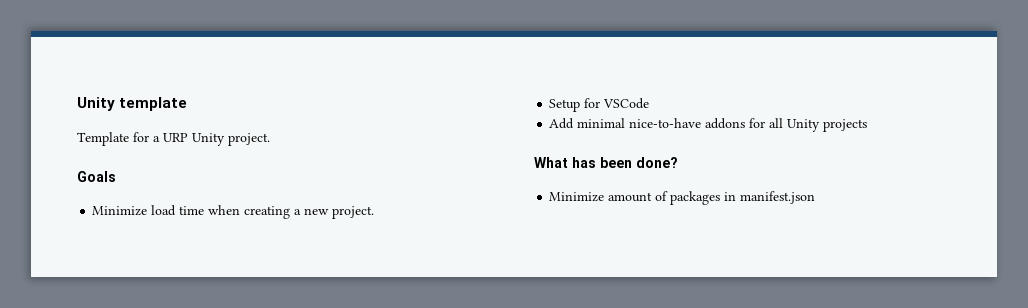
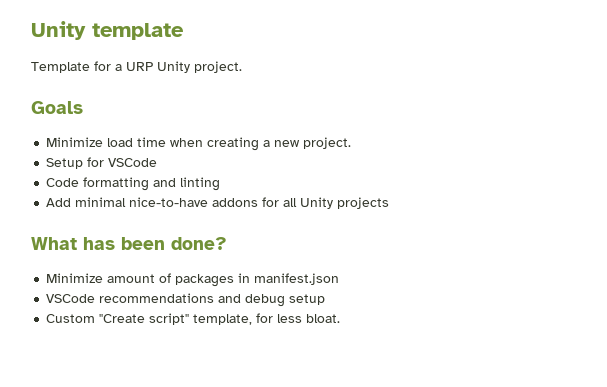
+ Code formatting and linting
+ VSCode recommendations and debug setup
+ Custom "Create script" template, for less bloat.

